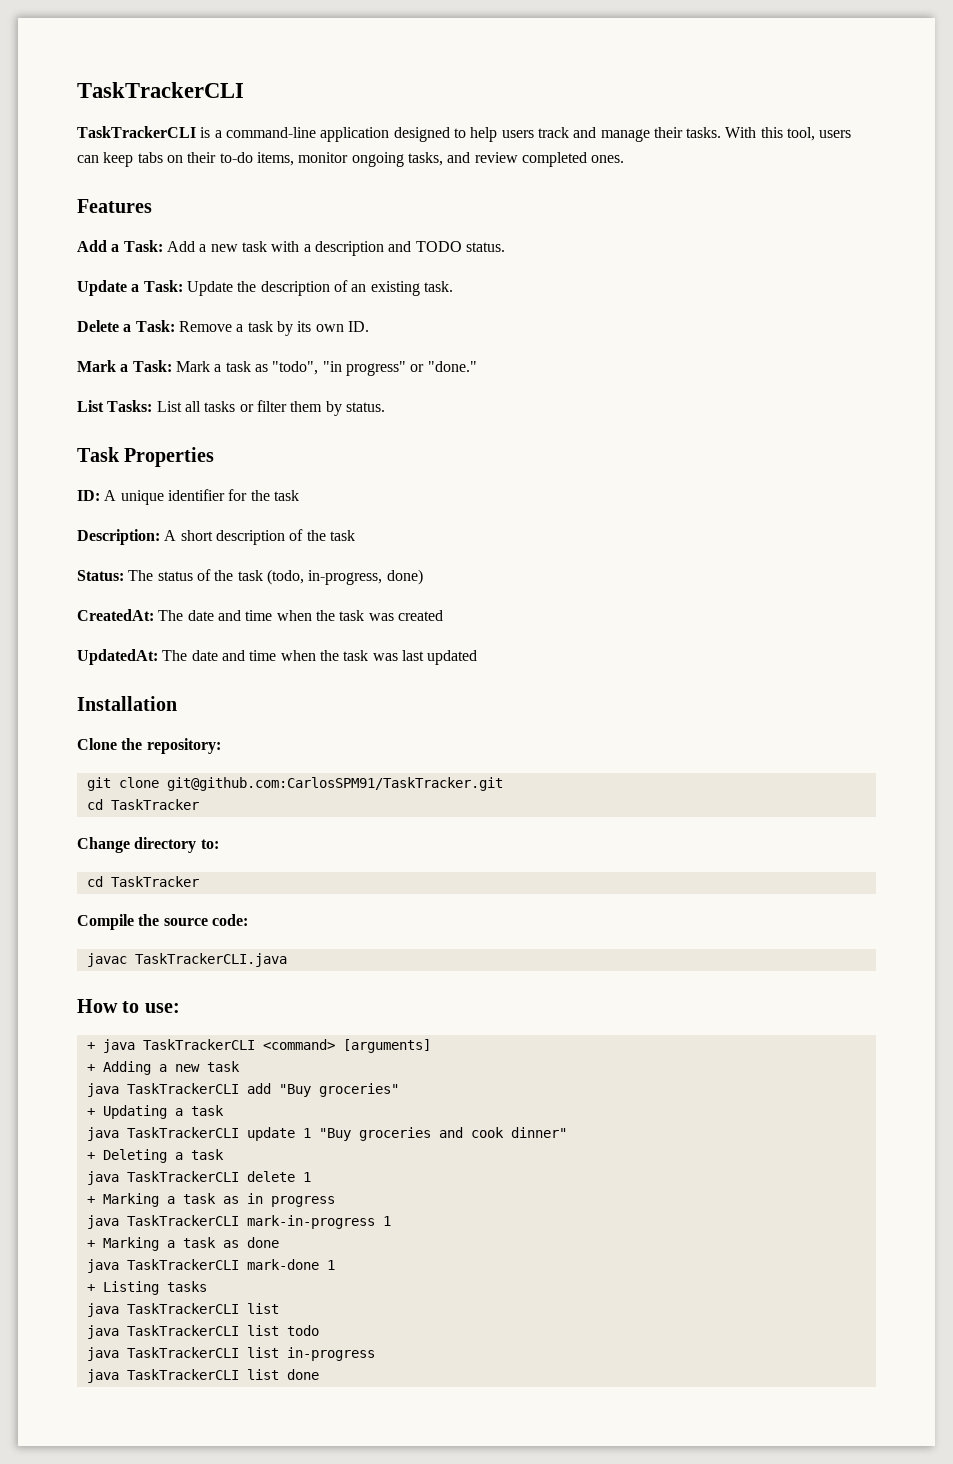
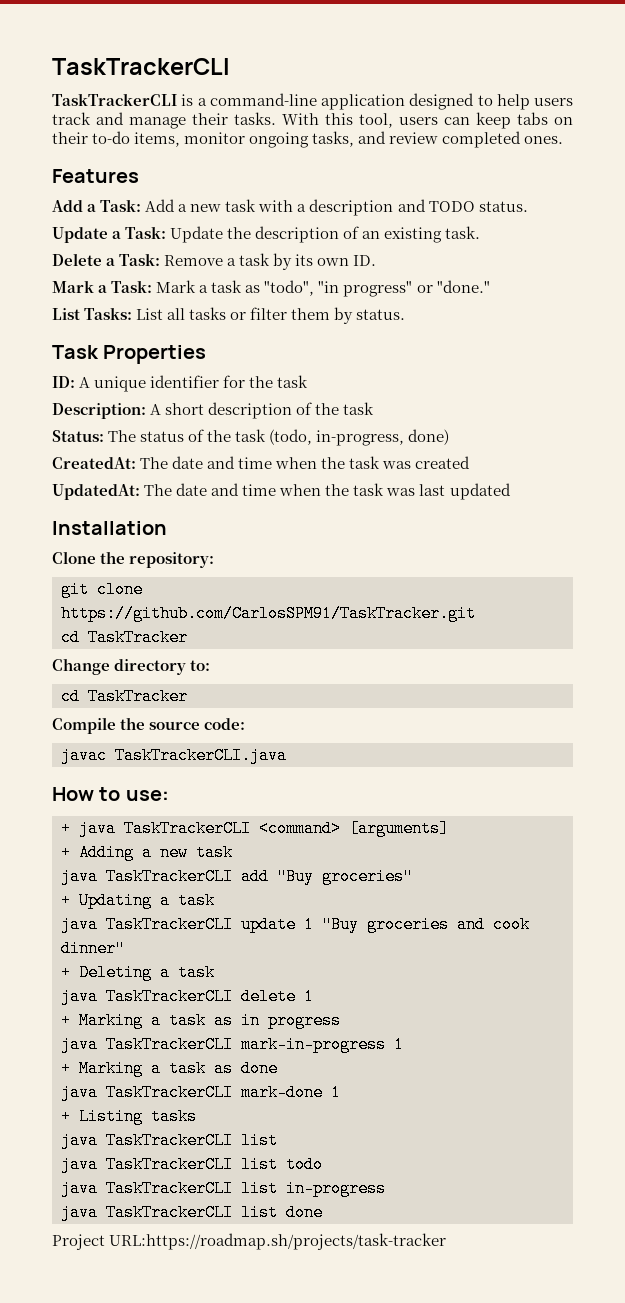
- git clone git@github.com:CarlosSPM91/TaskTracker.git
+ git clone https://github.com/CarlosSPM91/TaskTracker.git
+ Project URL:https://roadmap.sh/projects/task-tracker

